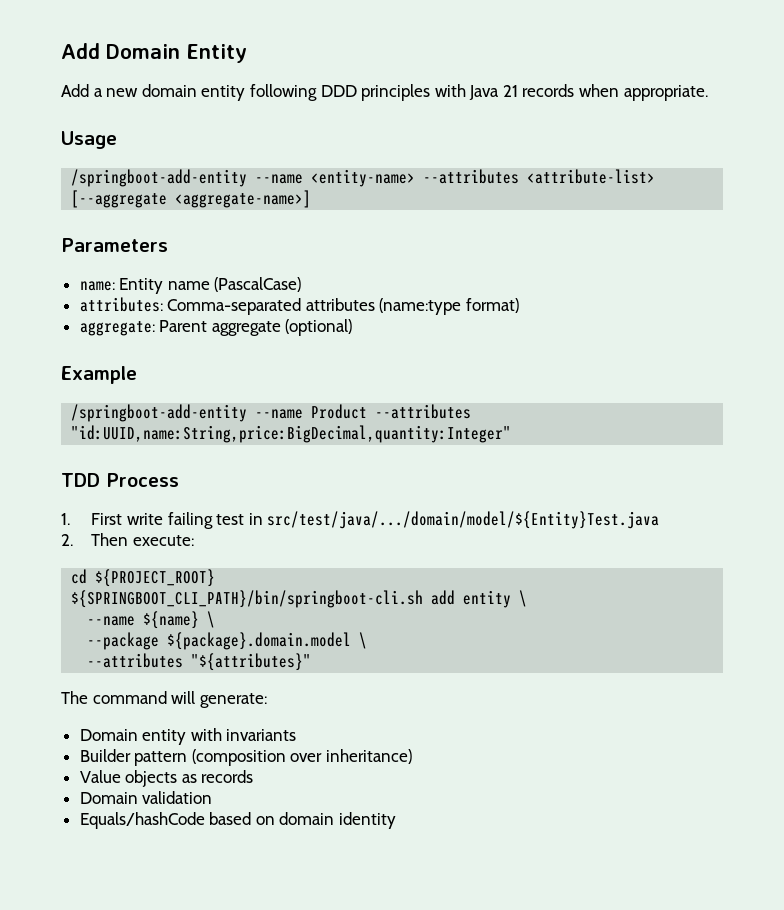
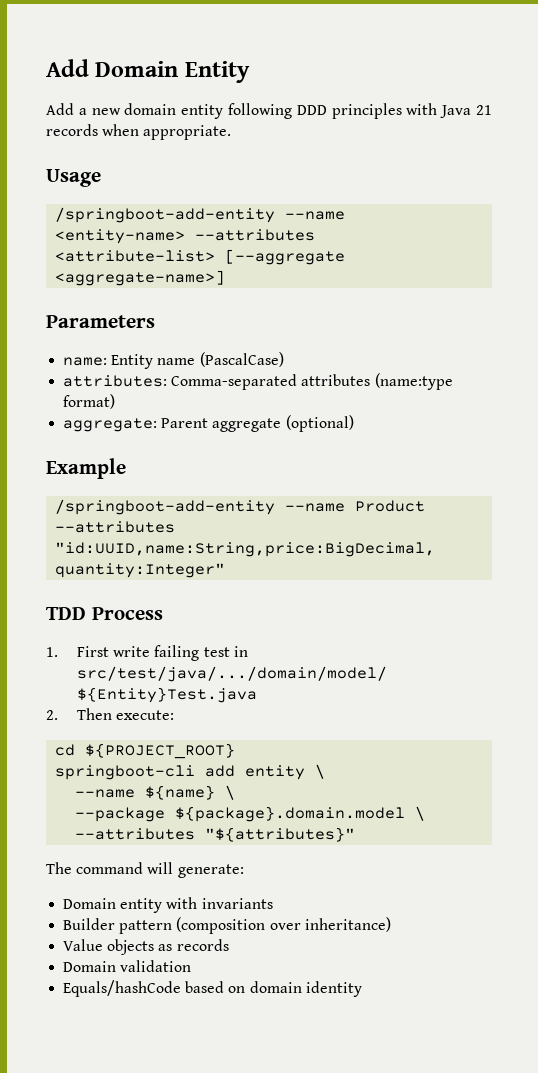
- ${SPRINGBOOT_CLI_PATH}/bin/springboot-cli.sh add entity \
+ springboot-cli add entity \

